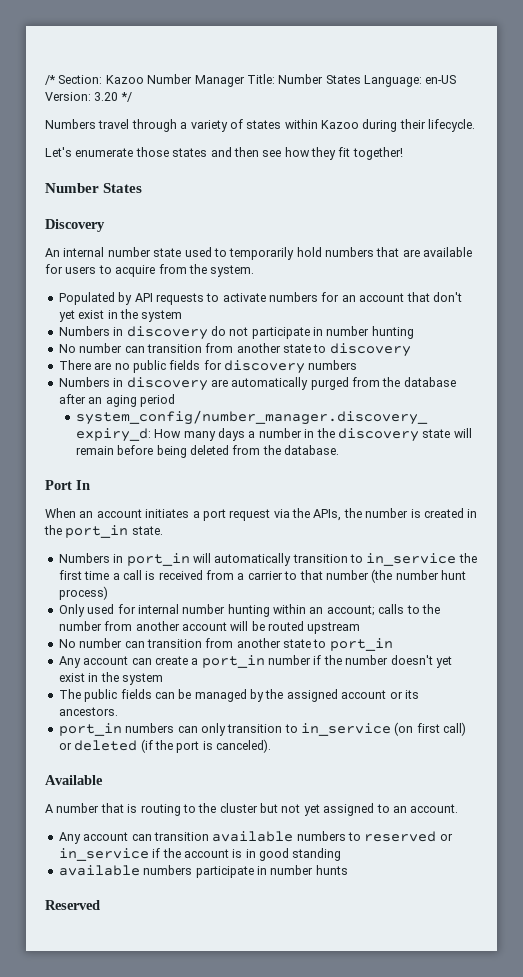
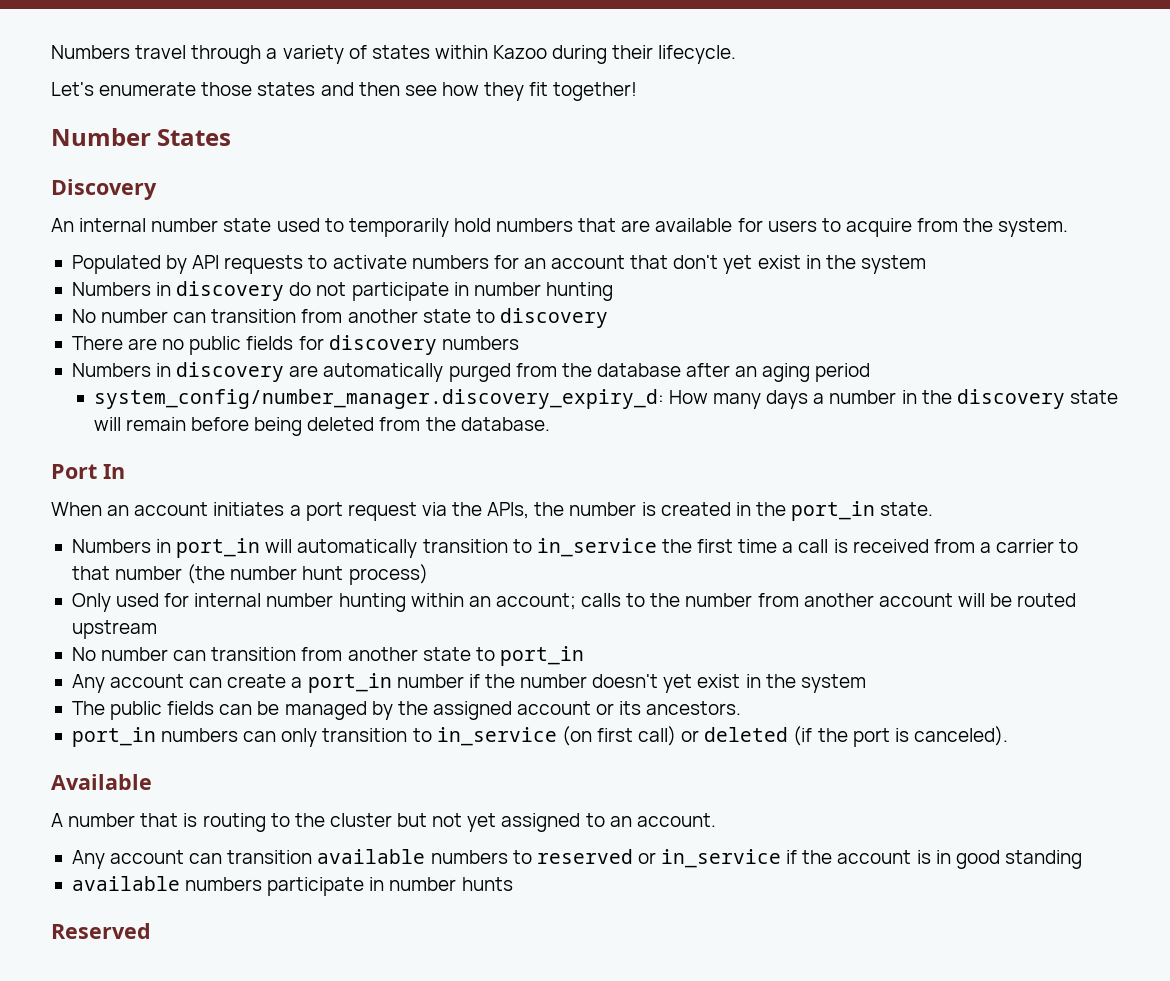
- /* Section: Kazoo Number Manager Title: Number States Language: en-US Version: 3.20 */

